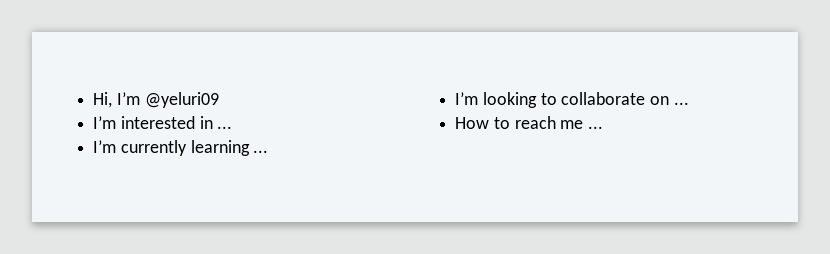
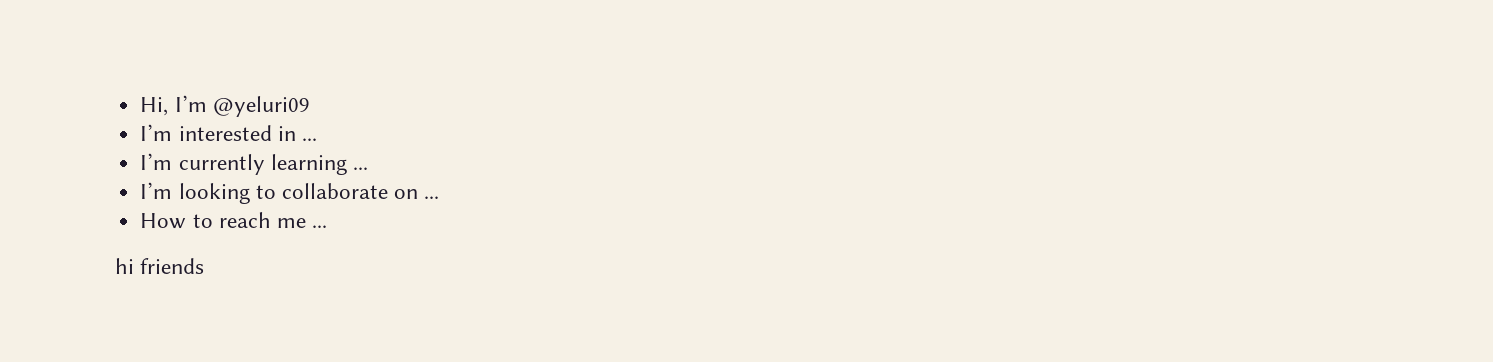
+ hi friends

